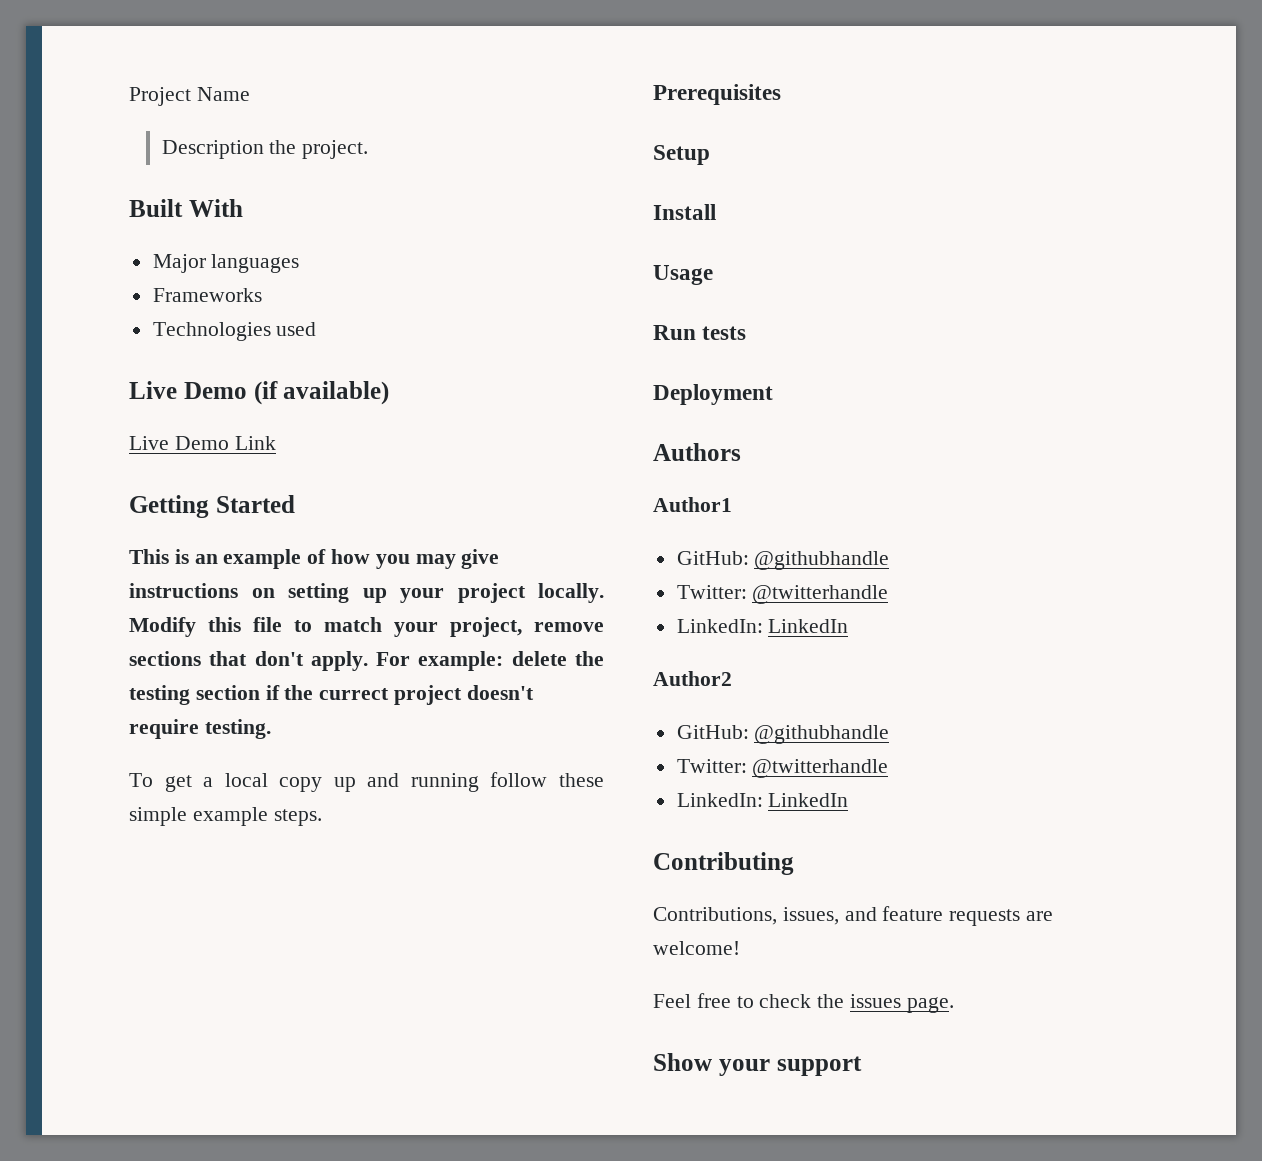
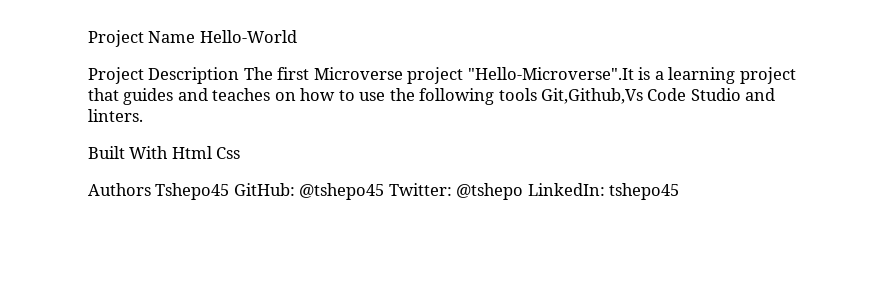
- Project Name
- Description the project.
- Built With
- Major languages
- Frameworks
- Technologies used
- Live Demo (if available)
- Live Demo Link
- Getting Started
- This is an example of how you may give instructions on setting up your project locally. Modify this file to match your project, remove sections that don't apply. For example: delete the testing section if the currect project doesn't require testing.
- To get a local copy up and running follow these simple example steps.
- Prerequisites
- Setup
- Install
- Usage
- Run tests
- Deployment
- Authors
- Author1
- GitHub: @githubhandle
- Twitter: @twitterhandle
- LinkedIn: LinkedIn
- Author2
- GitHub: @githubhandle
- Twitter: @twitterhandle
- LinkedIn: LinkedIn
- Contributing
- Contributions, issues, and feature requests are welcome!
- Feel free to check the issues page.
- Show your support
+ Project Name Hello-World
+ Project Description The first Microverse project "Hello-Microverse".It is a learning project that guides and teaches on how to use the following tools Git,Github,Vs Code Studio and linters.
+ Built With Html Css
+ Authors Tshepo45 GitHub: @tshepo45 Twitter: @tshepo LinkedIn: tshepo45

